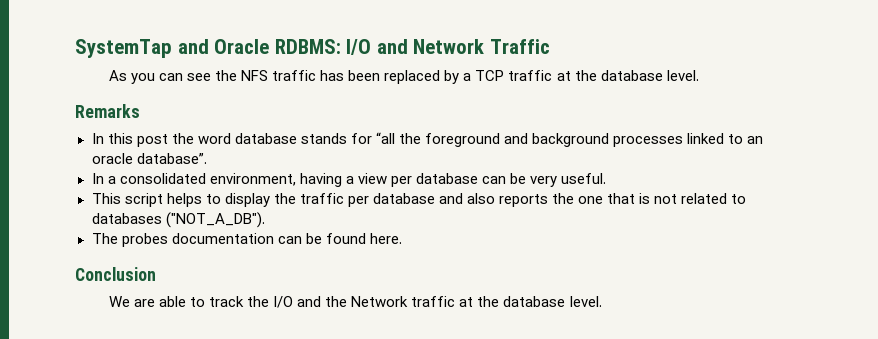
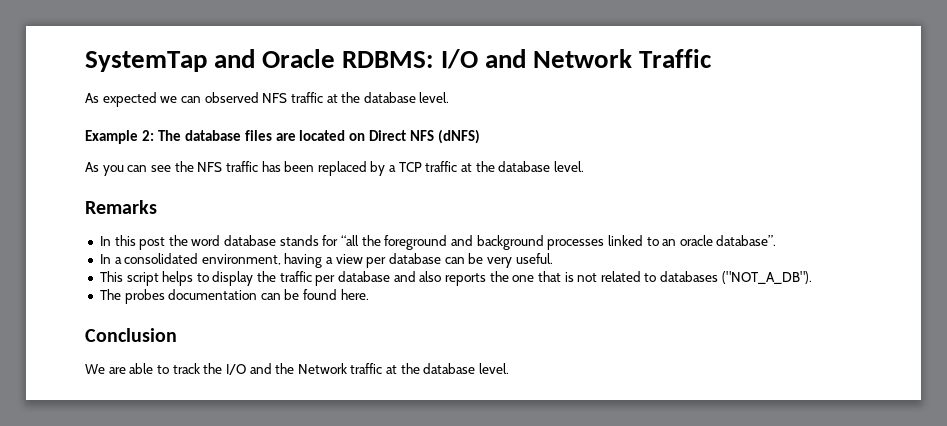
+ As expected we can observed NFS traffic at the database level.
+ Example 2: The database files are located on Direct NFS (dNFS)

